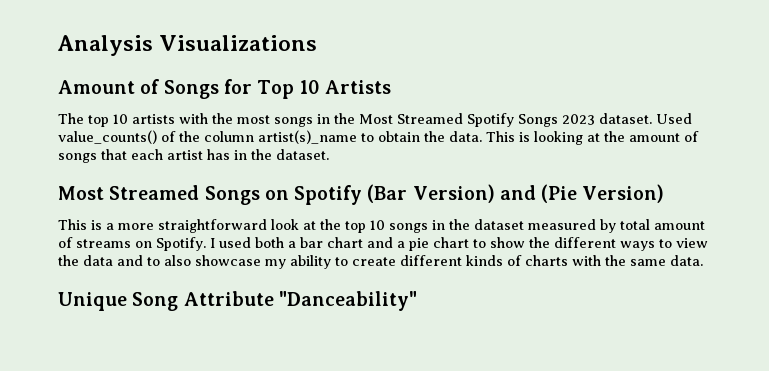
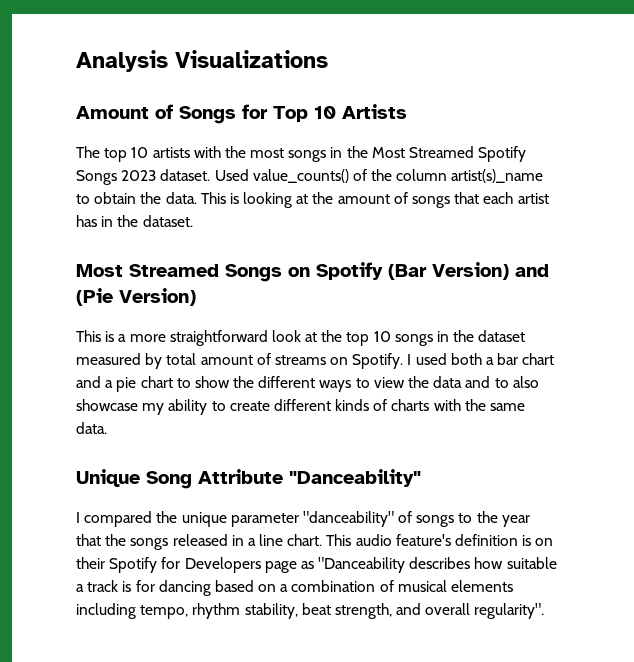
+ I compared the unique parameter "danceability" of songs to the year that the songs released in a line chart. This audio feature's definition is on their Spotify for Developers page as "Danceability describes how suitable a track is for dancing based on a combination of musical elements including tempo, rhythm stability, beat strength, and overall regularity".

